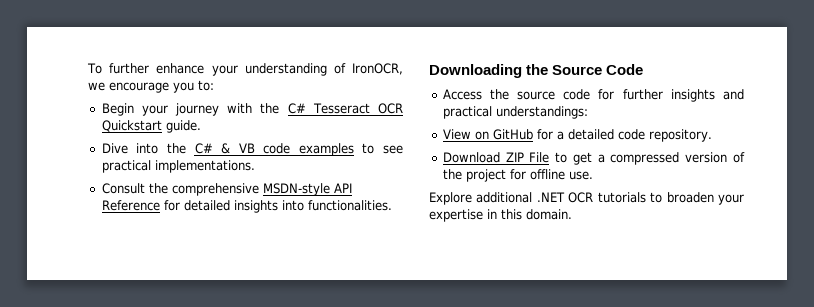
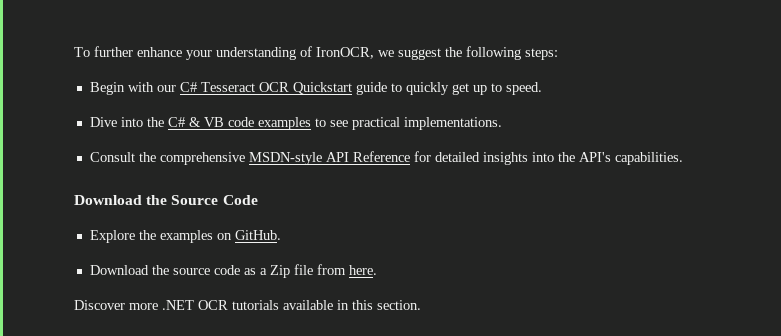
- To further enhance your understanding of IronOCR, we encourage you to:
- Begin your journey with the C# Tesseract OCR Quickstart guide.
+ To further enhance your understanding of IronOCR, we suggest the following steps:
+ Begin with our C# Tesseract OCR Quickstart guide to quickly get up to speed.
- Consult the comprehensive MSDN-style API Reference for detailed insights into functionalities.
- Downloading the Source Code
+ Consult the comprehensive MSDN-style API Reference for detailed insights into the API's capabilities.
+ Download the Source Code
- Access the source code for further insights and practical understandings:
- View on GitHub for a detailed code repository.
- Download ZIP File to get a compressed version of the project for offline use.
- Explore additional .NET OCR tutorials to broaden your expertise in this domain.
+ Explore the examples on GitHub.
+ Download the source code as a Zip file from here.
+ Discover more .NET OCR tutorials available in this section.

